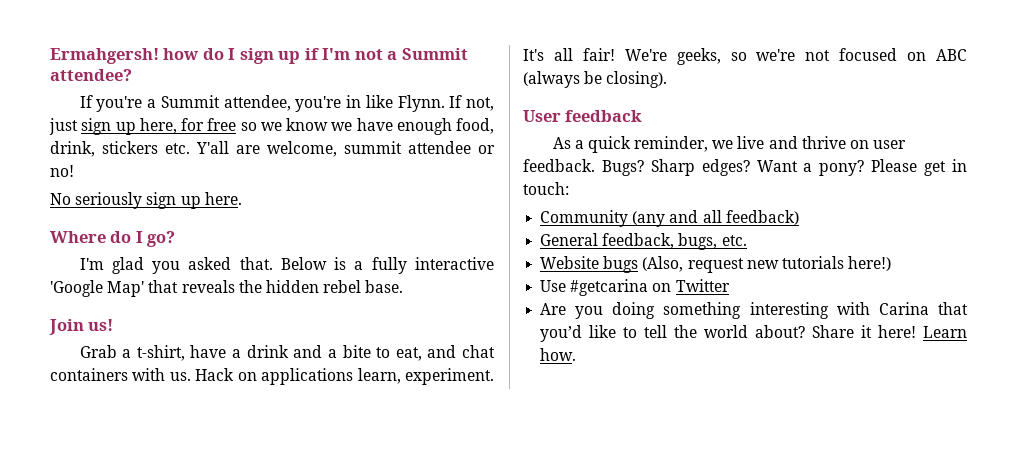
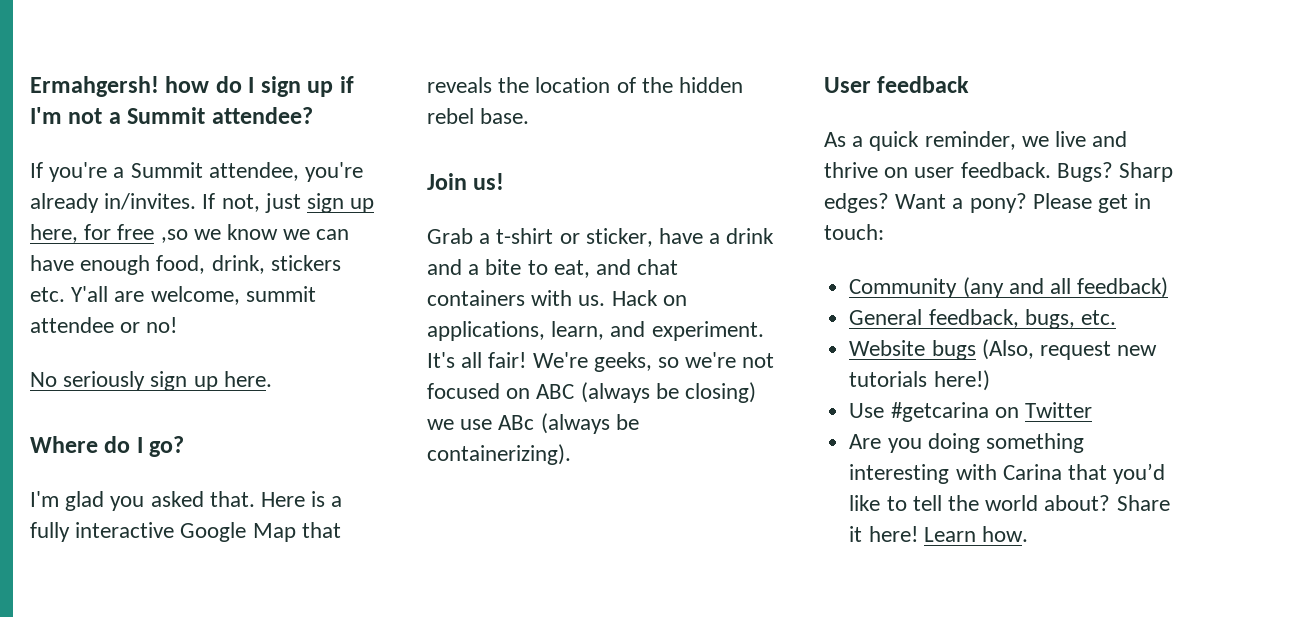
- If you're a Summit attendee, you're in like Flynn.
+ If you're a Summit attendee, you're already in/invites.
- If not, just sign up here, for free so we know we have enough food, drink, stickers etc. Y'all are welcome, summit attendee or no!
+ If not, just sign up here, for free ,so we know we can have enough food, drink, stickers etc. Y'all are welcome, summit attendee or no!
- Below is a fully interactive 'Google Map' that reveals the hidden rebel base.
+ Here is a fully interactive Google Map that reveals the location of the hidden rebel base.
- Grab a t-shirt, have a drink and a bite to eat, and chat containers with us.
+ Grab a t-shirt or sticker, have a drink and a bite to eat, and chat containers with us.
- Hack on applications learn, experiment.
+ Hack on applications, learn, and experiment.
- We're geeks, so we're not focused on ABC (always be closing).
+ We're geeks, so we're not focused on ABC (always be closing) we use ABc (always be containerizing).

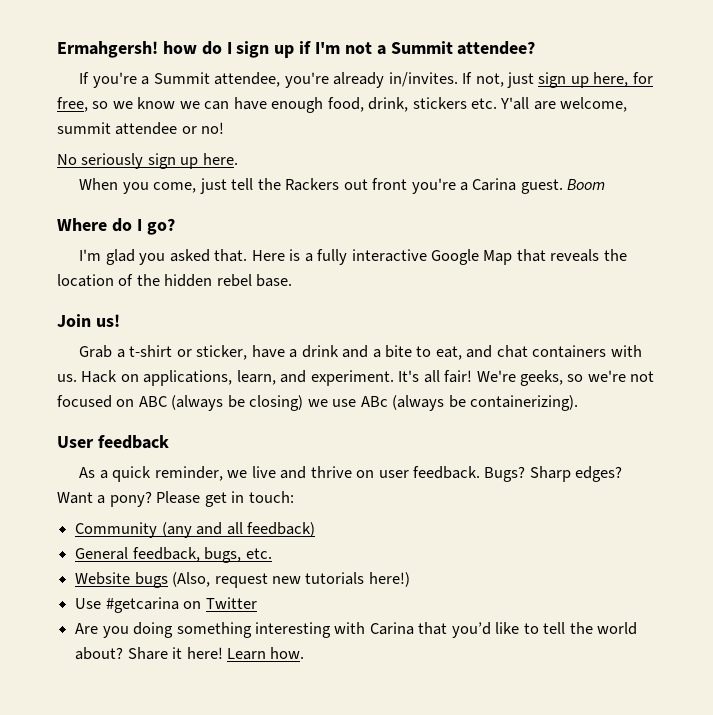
- If not, just sign up here, for free ,so we know we can have enough food, drink, stickers etc. Y'all are welcome, summit attendee or no!
+ If not, just sign up here, for free, so we know we can have enough food, drink, stickers etc. Y'all are welcome, summit attendee or no!
+ When you come, just tell the Rackers out front you're a Carina guest. Boom

